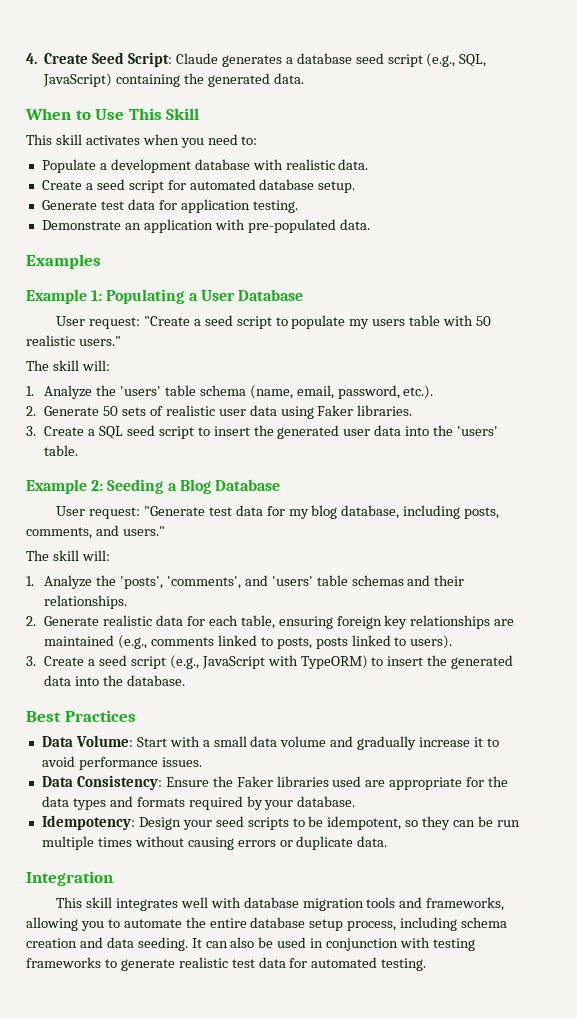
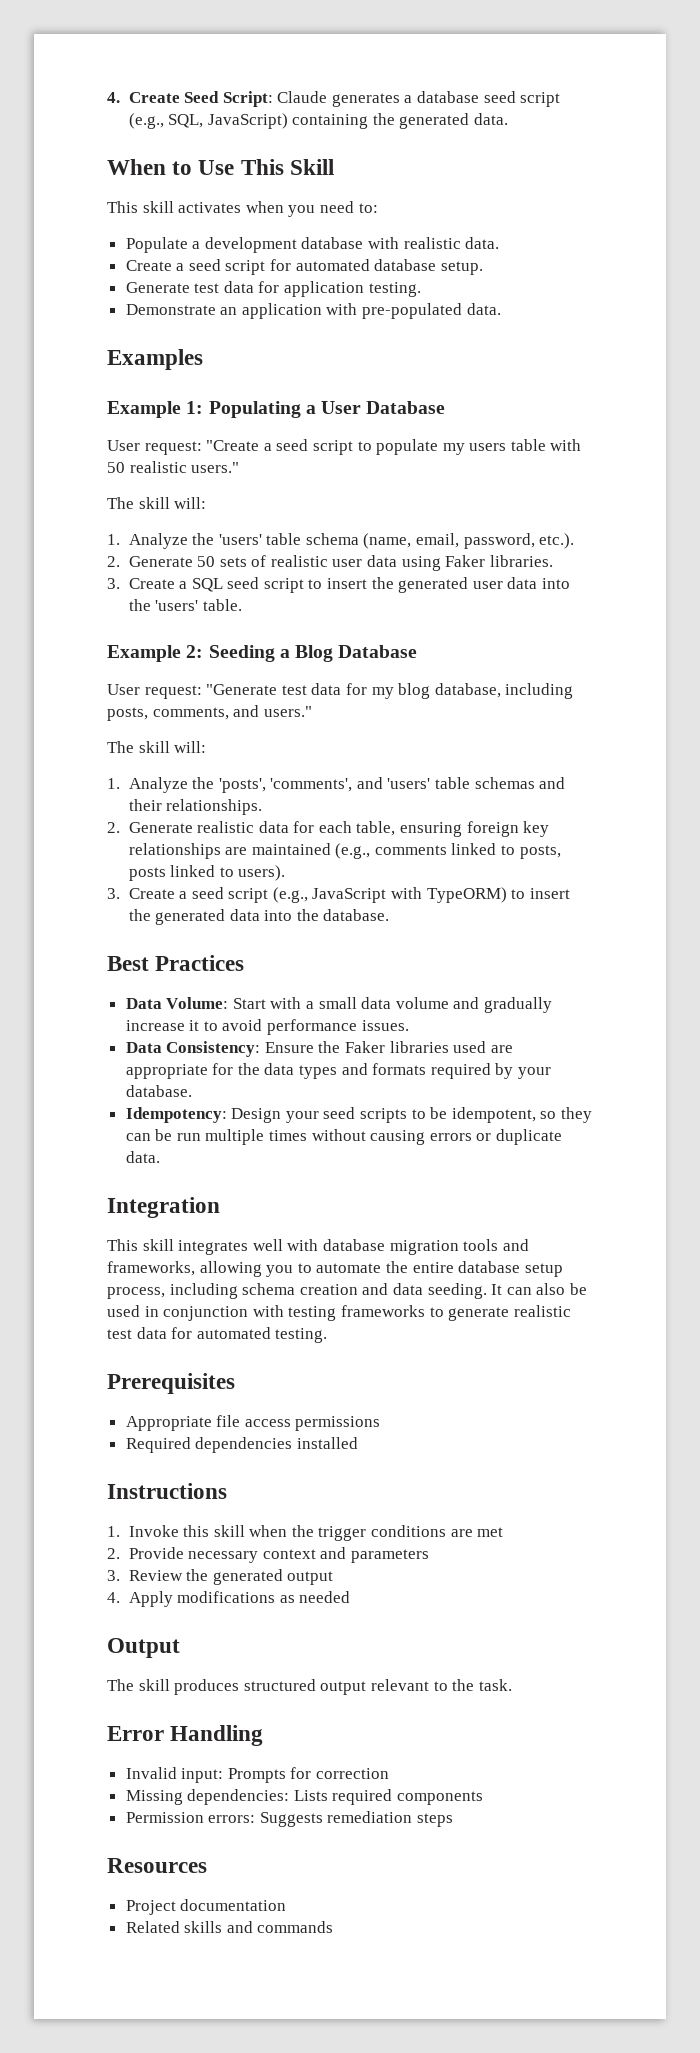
+ Prerequisites
+ Appropriate file access permissions
+ Required dependencies installed
+ Instructions
+ 1. Invoke this skill when the trigger conditions are met
+ 2. Provide necessary context and parameters
+ 3. Review the generated output
+ 4. Apply modifications as needed
+ Output
+ The skill produces structured output relevant to the task.
+ Error Handling
+ Invalid input: Prompts for correction
+ Missing dependencies: Lists required components
+ Permission errors: Suggests remediation steps
+ Resources
+ Project documentation
+ Related skills and commands

